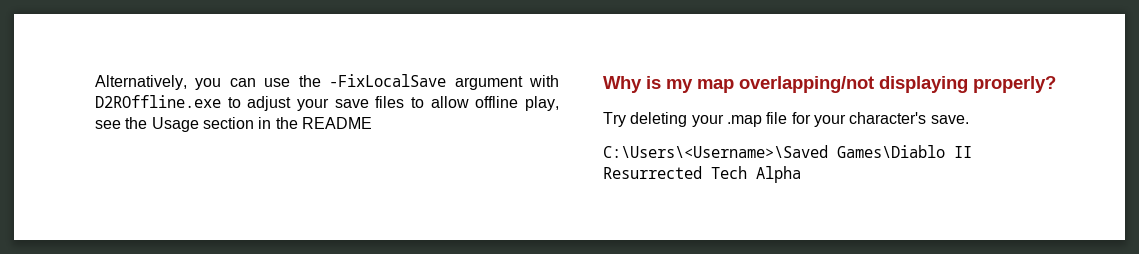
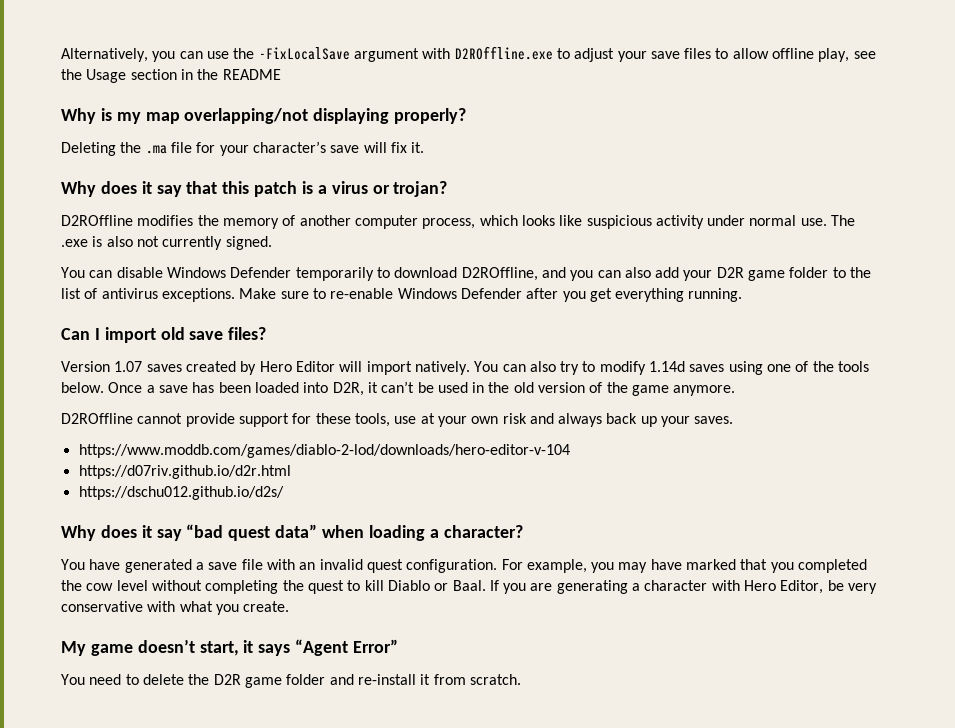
- Try deleting your .map file for your character's save.
- C:\Users\<Username>\Saved Games\Diablo II Resurrected Tech Alpha
+ Deleting the .ma file for your character’s save will fix it.
+ Why does it say that this patch is a virus or trojan?
+ D2ROffline modifies the memory of another computer process, which looks like suspicious activity under normal use. The .exe is also not currently signed.
+ You can disable Windows Defender temporarily to download D2ROffline, and you can also add your D2R game folder to the list of antivirus exceptions. Make sure to re-enable Windows Defender after you get everything running.
+ Can I import old save files?
+ Version 1.07 saves created by Hero Editor will import natively. You can also try to modify 1.14d saves using one of the tools below. Once a save has been loaded into D2R, it can’t be used in the old version of the game anymore.
+ D2ROffline cannot provide support for these tools, use at your own risk and always back up your saves.
+ https://www.moddb.com/games/diablo-2-lod/downloads/hero-editor-v-104
+ https://d07riv.github.io/d2r.html
+ https://dschu012.github.io/d2s/
+ Why does it say “bad quest data” when loading a character?
+ You have generated a save file with an invalid quest configuration. For example, you may have marked that you completed the cow level without completing the quest to kill Diablo or Baal. If you are generating a character with Hero Editor, be very conservative with what you create.
+ My game doesn’t start, it says “Agent Error”
+ You need to delete the D2R game folder and re-install it from scratch.

